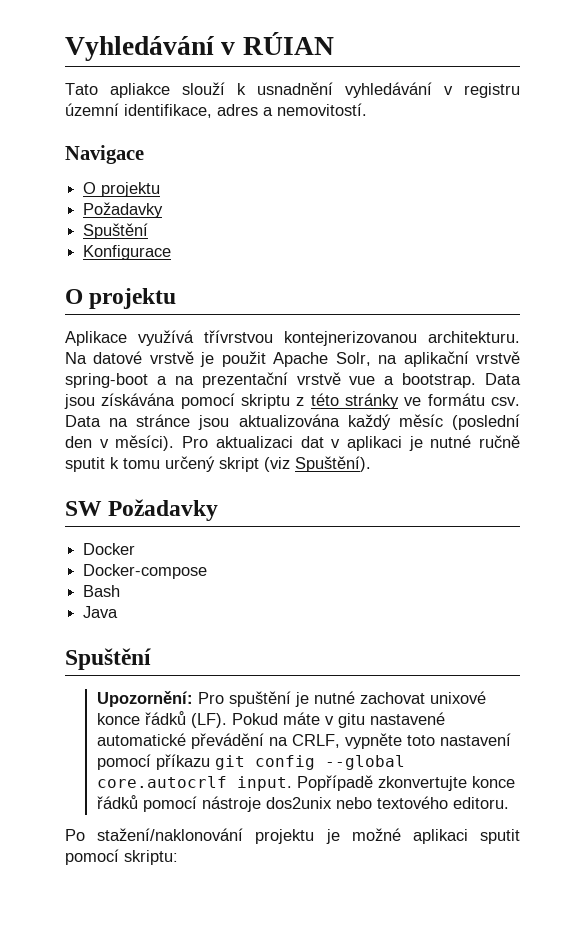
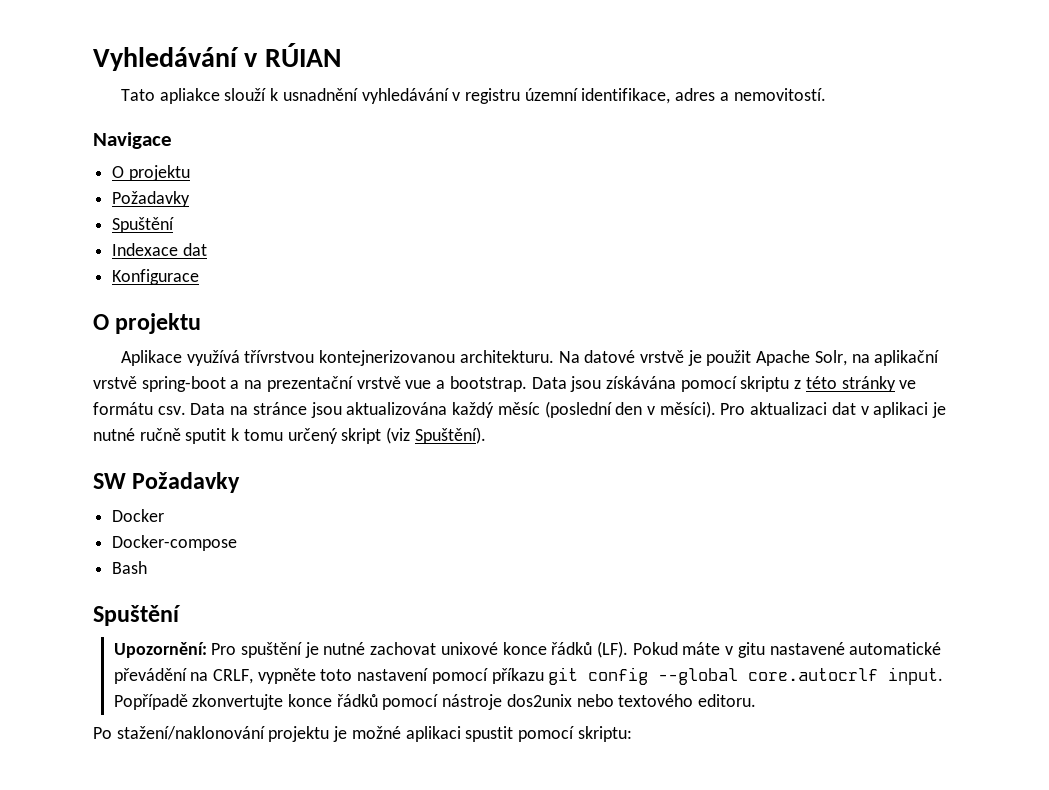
+ Indexace dat
- Java
- Po stažení/naklonování projektu je možné aplikaci sputit pomocí skriptu:
+ Po stažení/naklonování projektu je možné aplikaci spustit pomocí skriptu:

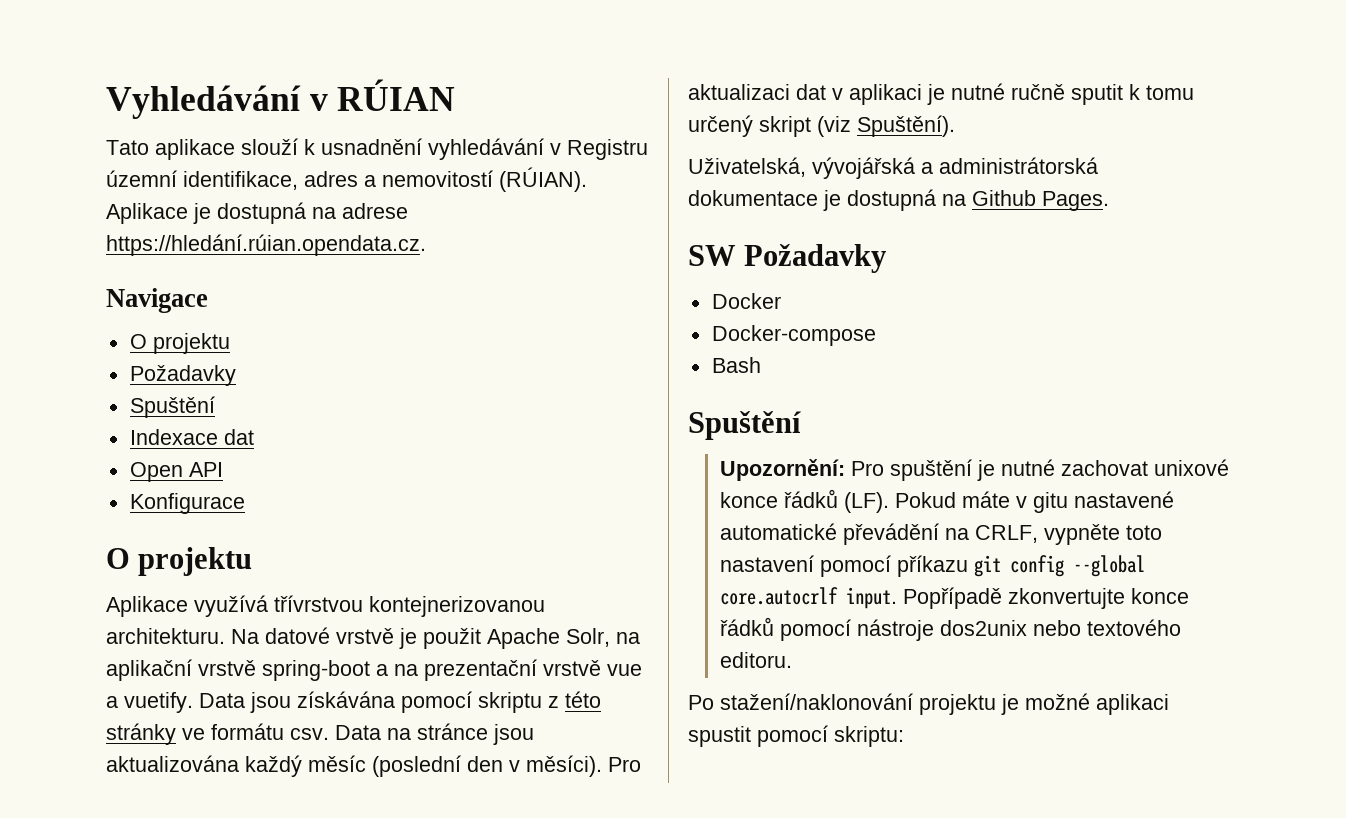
- Tato apliakce slouží k usnadnění vyhledávání v registru územní identifikace, adres a nemovitostí.
+ Tato aplikace slouží k usnadnění vyhledávání v Registru územní identifikace, adres a nemovitostí (RÚIAN). Aplikace je dostupná na adrese https://hledání.rúian.opendata.cz.
+ Open API
- Na datové vrstvě je použit Apache Solr, na aplikační vrstvě spring-boot a na prezentační vrstvě vue a bootstrap.
+ Na datové vrstvě je použit Apache Solr, na aplikační vrstvě spring-boot a na prezentační vrstvě vue a vuetify.
+ Uživatelská, vývojářská a administrátorská dokumentace je dostupná na Github Pages.

